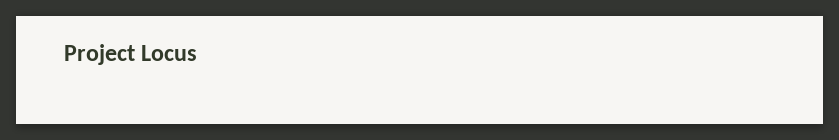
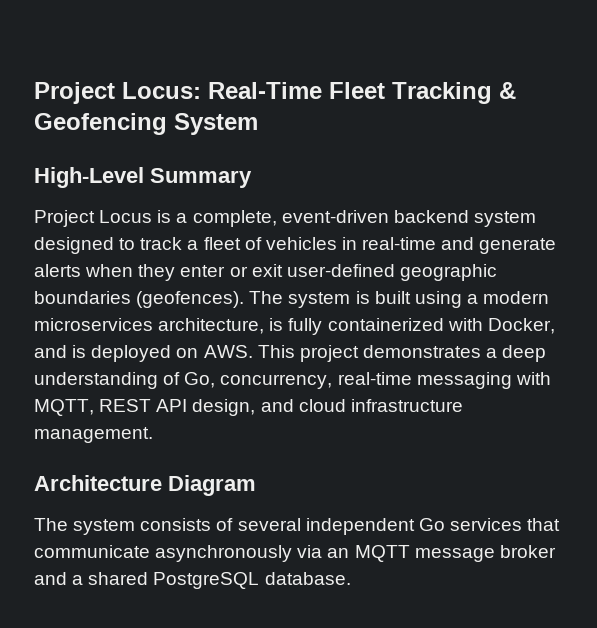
- Project Locus
+ Project Locus: Real-Time Fleet Tracking & Geofencing System
+ High-Level Summary
+ Project Locus is a complete, event-driven backend system designed to track a fleet of vehicles in real-time and generate alerts when they enter or exit user-defined geographic boundaries (geofences). The system is built using a modern microservices architecture, is fully containerized with Docker, and is deployed on AWS. This project demonstrates a deep understanding of Go, concurrency, real-time messaging with MQTT, REST API design, and cloud infrastructure management.
+ Architecture Diagram
+ The system consists of several independent Go services that communicate asynchronously via an MQTT message broker and a shared PostgreSQL database.

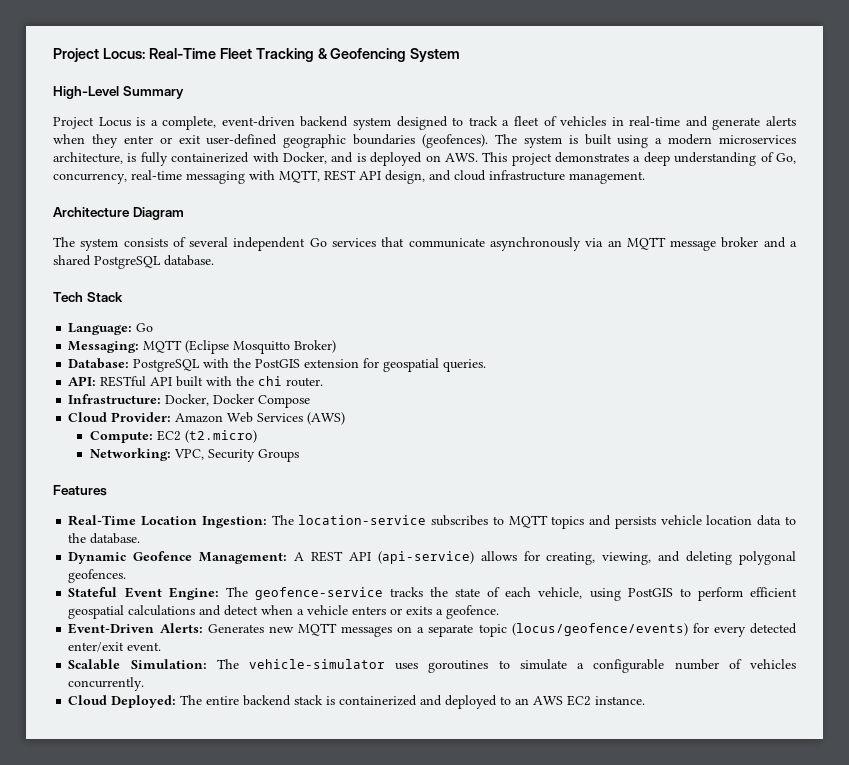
+ Tech Stack
+ Language: Go
+ Messaging: MQTT (Eclipse Mosquitto Broker)
+ Database: PostgreSQL with the PostGIS extension for geospatial queries.
+ API: RESTful API built with the chi router.
+ Infrastructure: Docker, Docker Compose
+ Cloud Provider: Amazon Web Services (AWS)
+ Compute: EC2 (t2.micro)
+ Networking: VPC, Security Groups
+ Features
+ Real-Time Location Ingestion: The location-service subscribes to MQTT topics and persists vehicle location data to the database.
+ Dynamic Geofence Management: A REST API (api-service) allows for creating, viewing, and deleting polygonal geofences.
+ Stateful Event Engine: The geofence-service tracks the state of each vehicle, using PostGIS to perform efficient geospatial calculations and detect when a vehicle enters or exits a geofence.
+ Event-Driven Alerts: Generates new MQTT messages on a separate topic (locus/geofence/events) for every detected enter/exit event.
+ Scalable Simulation: The vehicle-simulator uses goroutines to simulate a configurable number of vehicles concurrently.
+ Cloud Deployed: The entire backend stack is containerized and deployed to an AWS EC2 instance.

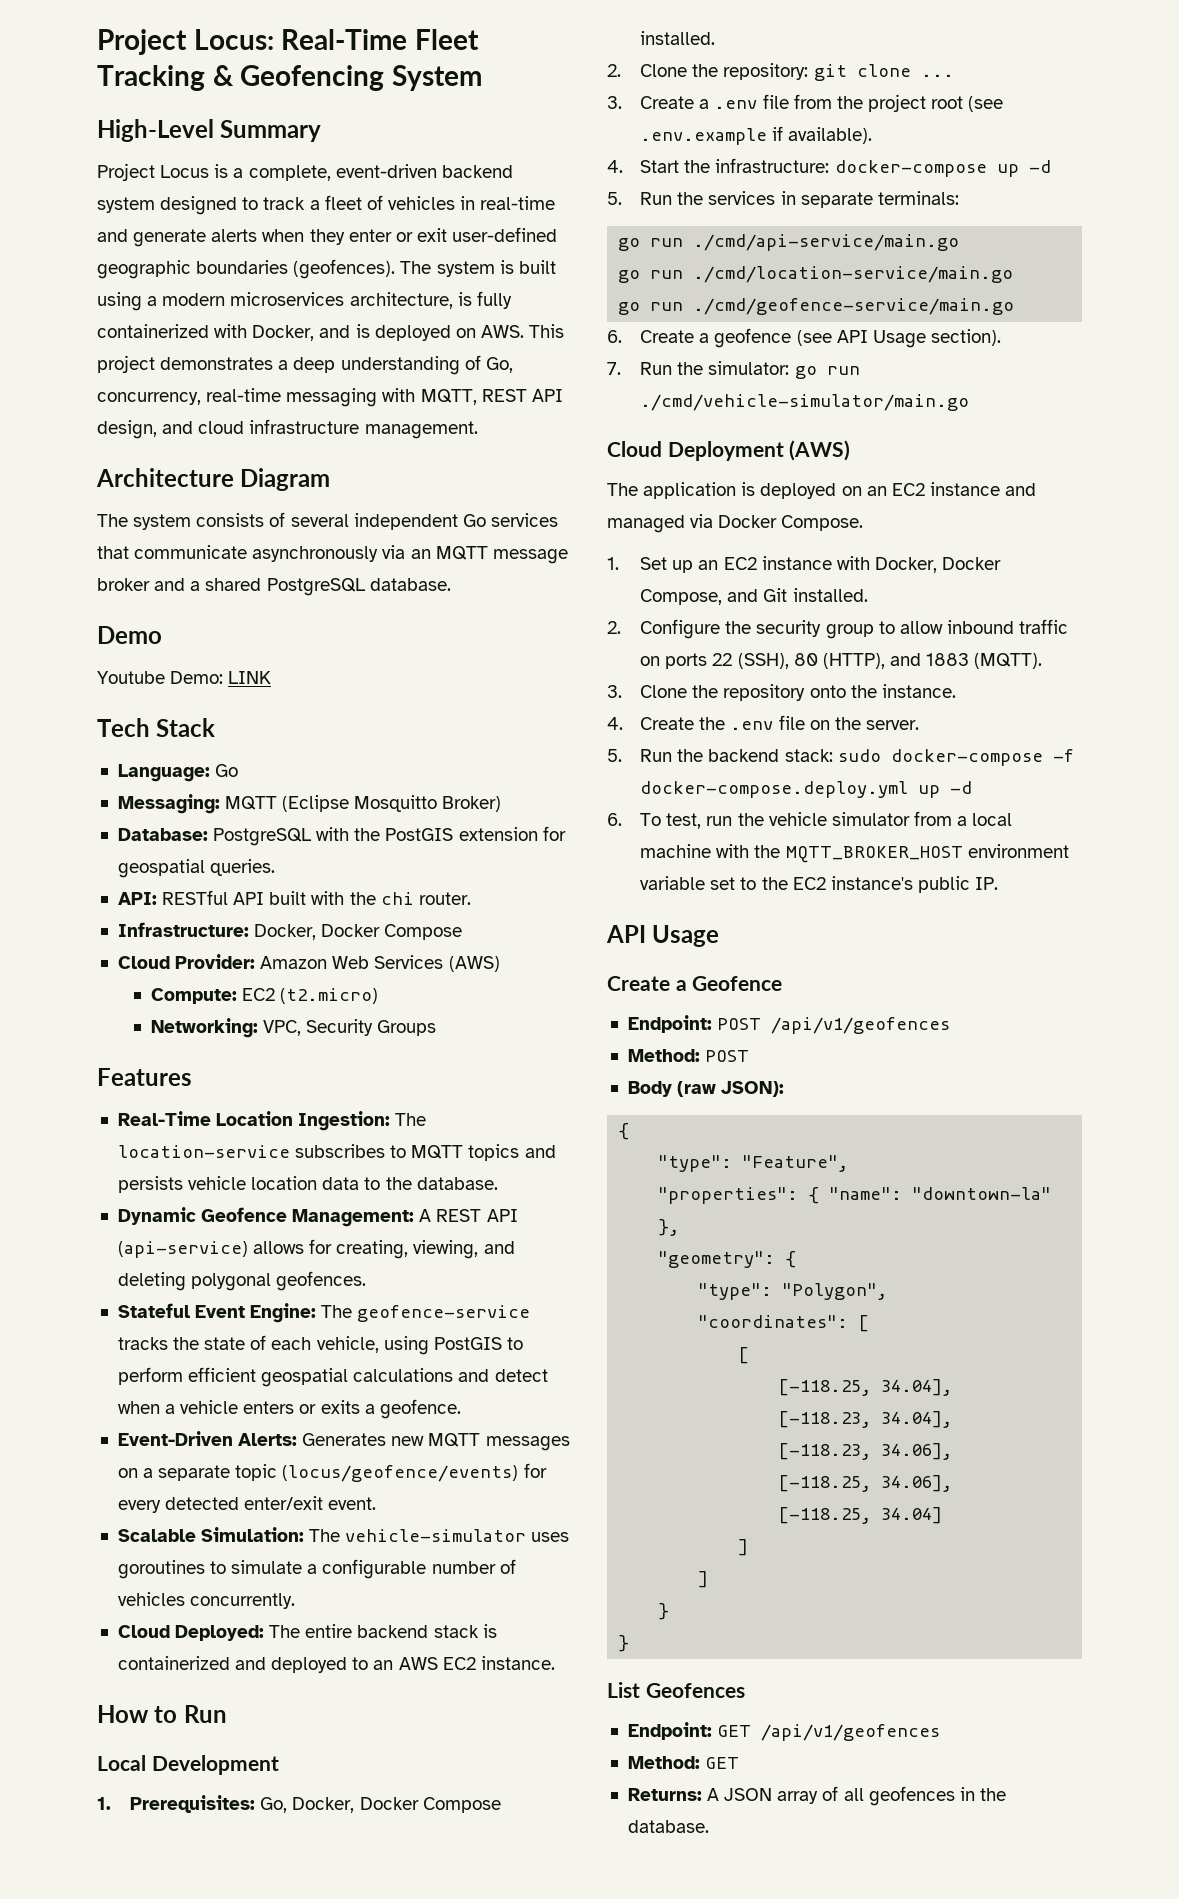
+ Demo
+ Youtube Demo: LINK
+ How to Run
+ Local Development
+ 1. Prerequisites: Go, Docker, Docker Compose installed.
+ 2. Clone the repository: git clone ...
+ 3. Create a .env file from the project root (see .env.example if available).
+ 4. Start the infrastructure: docker-compose up -d
+ 5. Run the services in separate terminals:
+ go run ./cmd/api-service/main.go
+ go run ./cmd/location-service/main.go
+ go run ./cmd/geofence-service/main.go
+ 6. Create a geofence (see API Usage section).
+ 7. Run the simulator: go run ./cmd/vehicle-simulator/main.go
+ Cloud Deployment (AWS)
+ The application is deployed on an EC2 instance and managed via Docker Compose.
+ 1. Set up an EC2 instance with Docker, Docker Compose, and Git installed.
+ 2. Configure the security group to allow inbound traffic on ports 22 (SSH), 80 (HTTP), and 1883 (MQTT).
+ 3. Clone the repository onto the instance.
+ 4. Create the .env file on the server.
+ 5. Run the backend stack: sudo docker-compose -f docker-compose.deploy.yml up -d
+ 6. To test, run the vehicle simulator from a local machine with the MQTT_BROKER_HOST environment variable set to the EC2 instance's public IP.
+ API Usage
+ Create a Geofence
+ Endpoint: POST /api/v1/geofences
+ Method: POST
+ Body (raw JSON):
+ {
+ "type": "Feature",
+ "properties": { "name": "downtown-la" },
+ "geometry": {
+ "type": "Polygon",
+ "coordinates": [
+ [
+ [-118.25, 34.04],
+ [-118.23, 34.04],
+ [-118.23, 34.06],
+ [-118.25, 34.06],
+ [-118.25, 34.04]
+ ]
+ ]
+ }
+ }
+ List Geofences
+ Endpoint: GET /api/v1/geofences
+ Method: GET
+ Returns: A JSON array of all geofences in the database.

